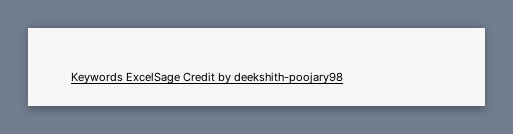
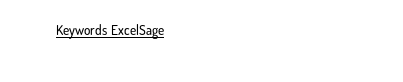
- Keywords ExcelSage Credit by deekshith-poojary98
+ Keywords ExcelSage

